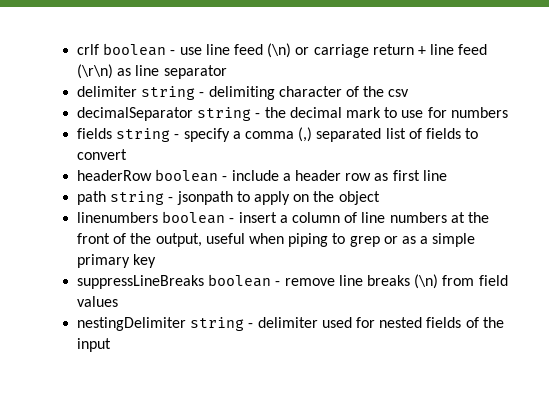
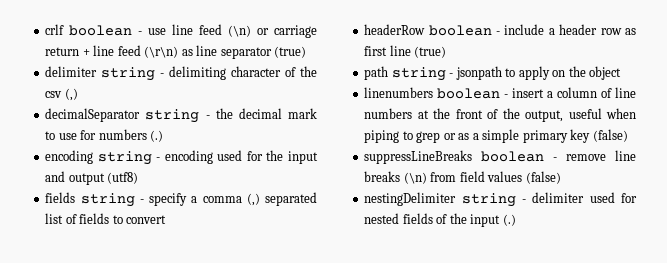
- crlf boolean - use line feed (\n) or carriage return + line feed (\r\n) as line separator
+ crlf boolean - use line feed (\n) or carriage return + line feed (\r\n) as line separator (true)
- delimiter string - delimiting character of the csv
+ delimiter string - delimiting character of the csv (,)
- decimalSeparator string - the decimal mark to use for numbers
+ decimalSeparator string - the decimal mark to use for numbers (.)
+ encoding string - encoding used for the input and output (utf8)
- headerRow boolean - include a header row as first line
+ headerRow boolean - include a header row as first line (true)
- linenumbers boolean - insert a column of line numbers at the front of the output, useful when piping to grep or as a simple primary key
+ linenumbers boolean - insert a column of line numbers at the front of the output, useful when piping to grep or as a simple primary key (false)
- suppressLineBreaks boolean - remove line breaks (\n) from field values
+ suppressLineBreaks boolean - remove line breaks (\n) from field values (false)
- nestingDelimiter string - delimiter used for nested fields of the input
+ nestingDelimiter string - delimiter used for nested fields of the input (.)

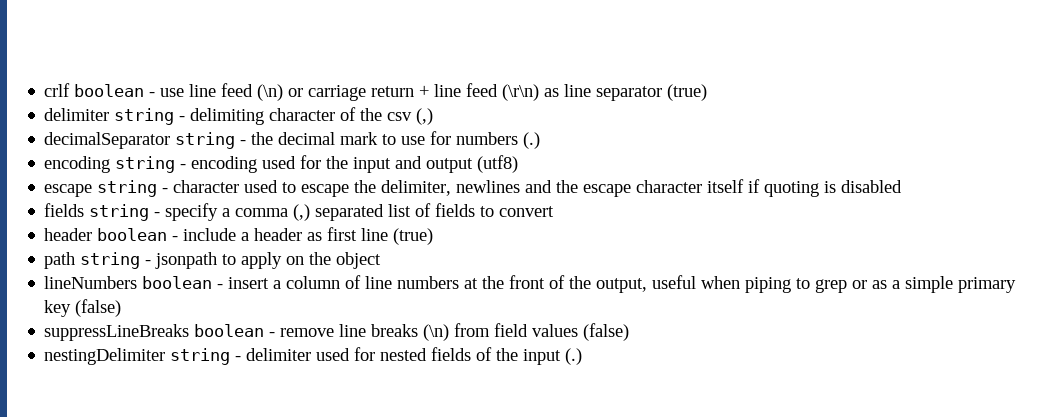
+ escape string - character used to escape the delimiter, newlines and the escape character itself if quoting is disabled
- headerRow boolean - include a header row as first line (true)
+ header boolean - include a header as first line (true)
- linenumbers boolean - insert a column of line numbers at the front of the output, useful when piping to grep or as a simple primary key (false)
+ lineNumbers boolean - insert a column of line numbers at the front of the output, useful when piping to grep or as a simple primary key (false)

